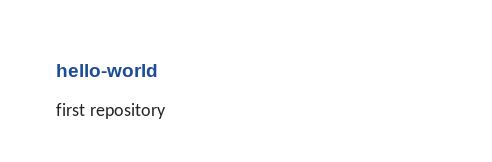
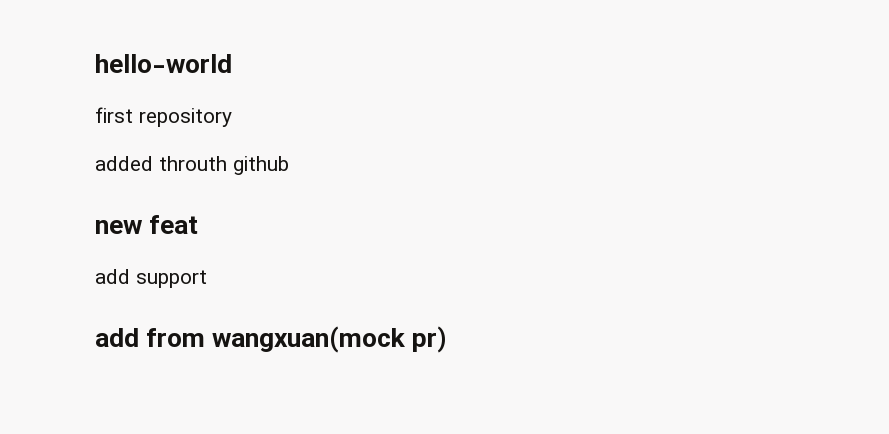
+ added throuth github
+ new feat
+ add support
+ add from wangxuan(mock pr)

